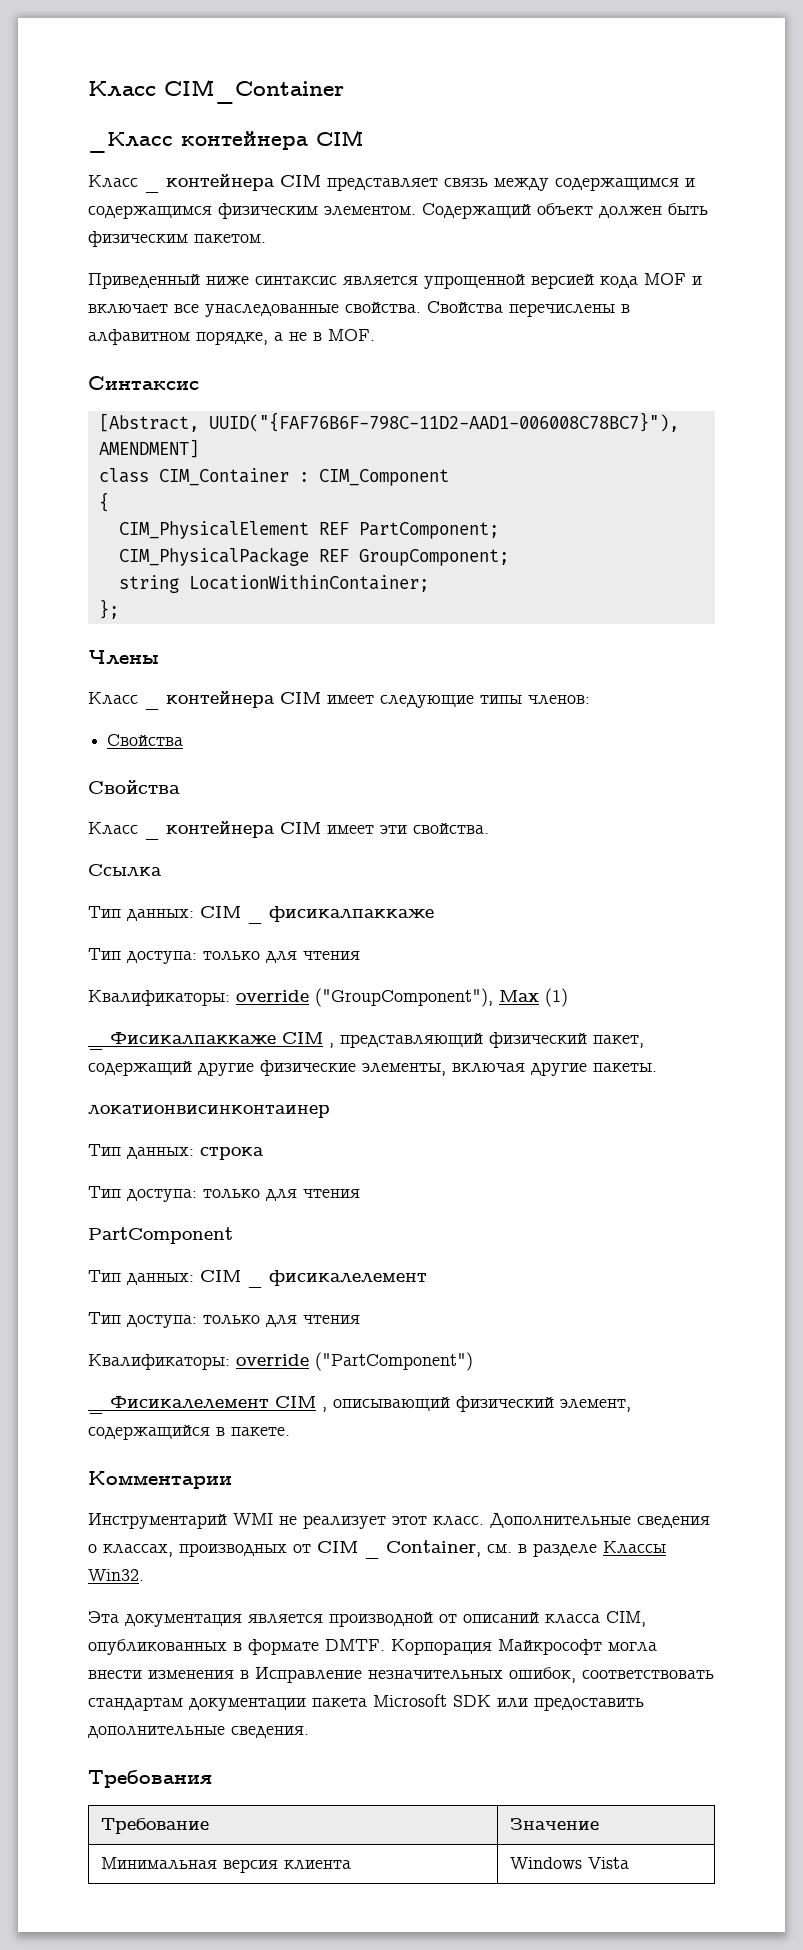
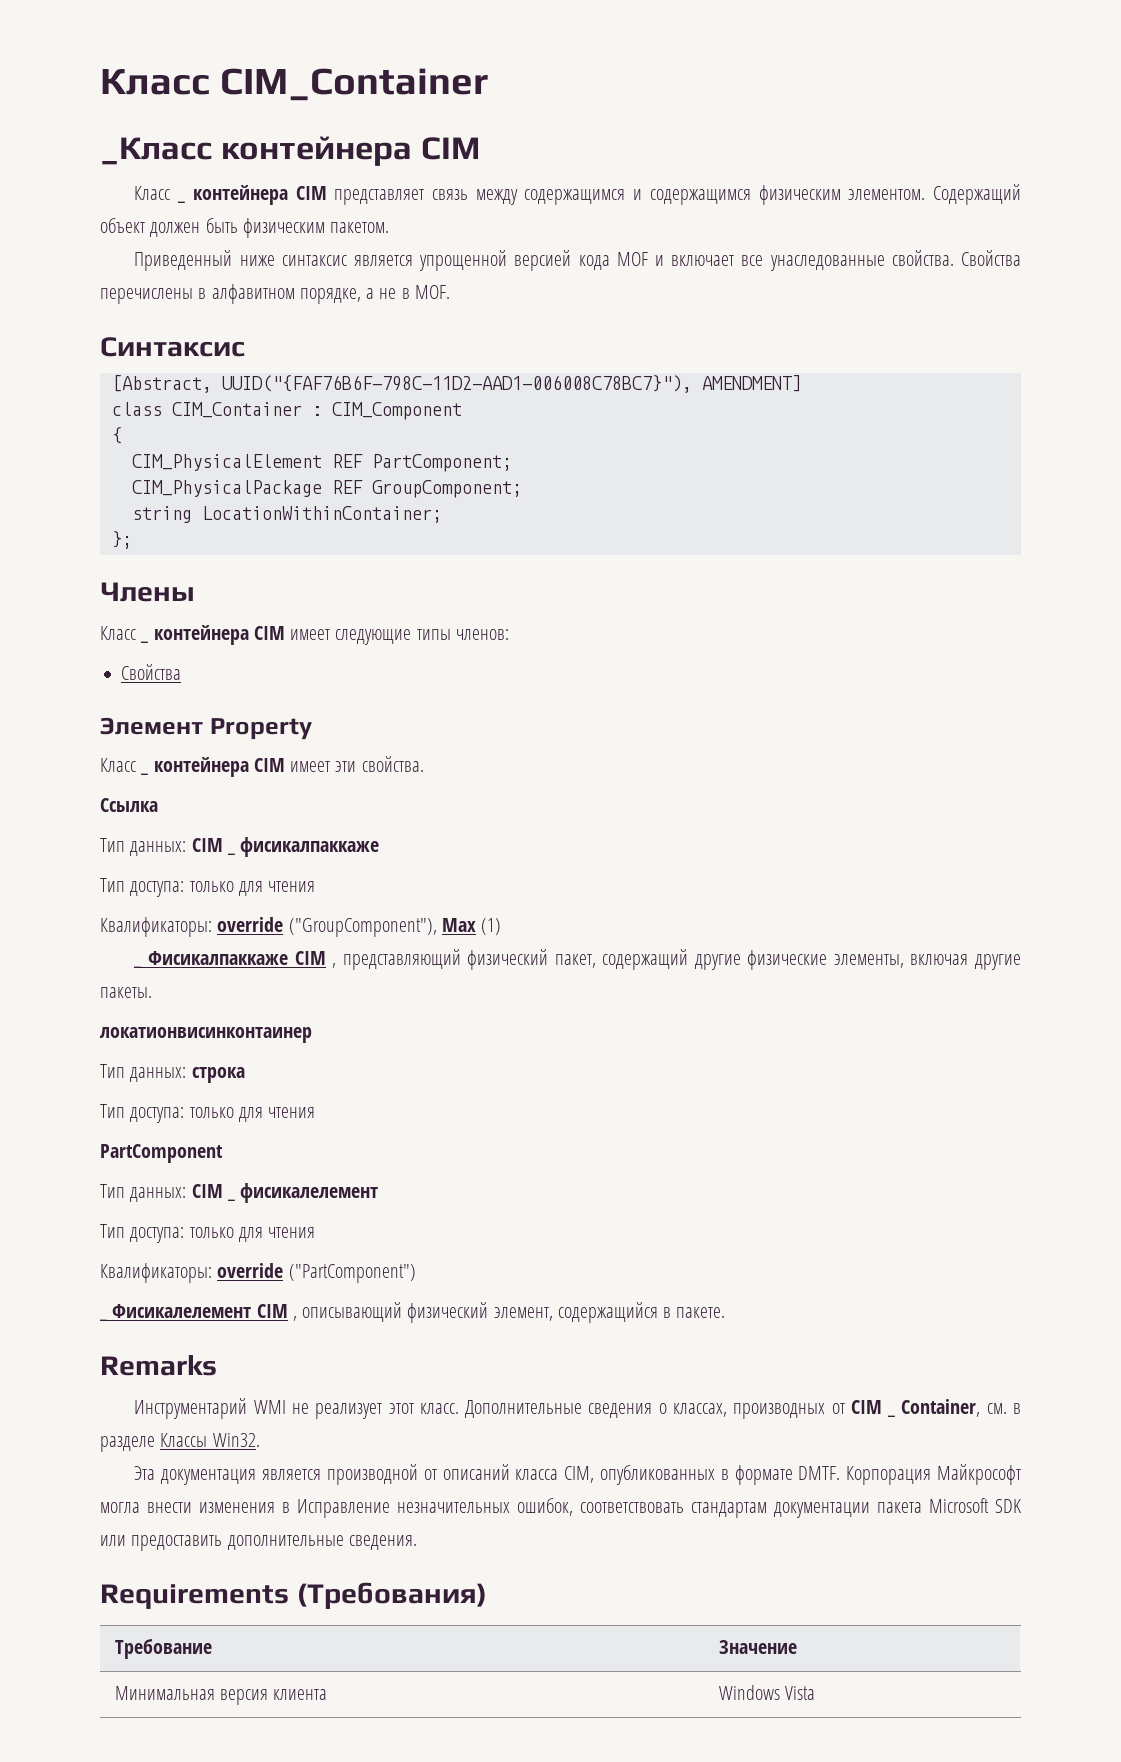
  Класс _ контейнера CIM имеет следующие типы членов:
  Свойства
- Свойства
+ Элемент Property
- Комментарии
+ Remarks
- Требования
+ Requirements (Требования)

